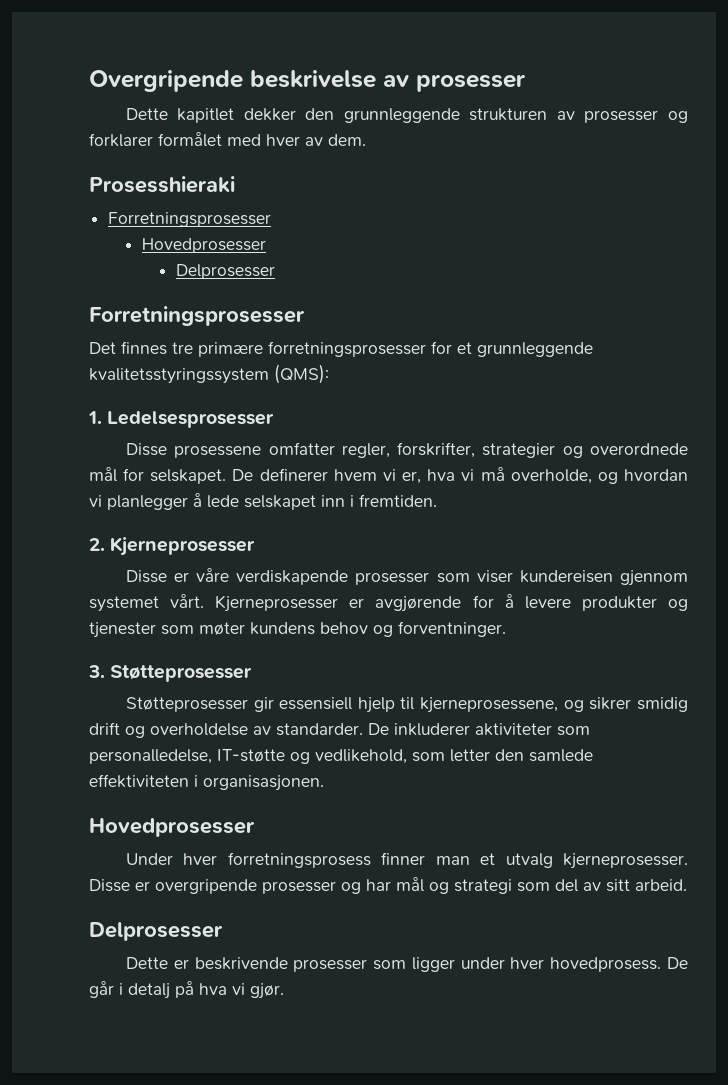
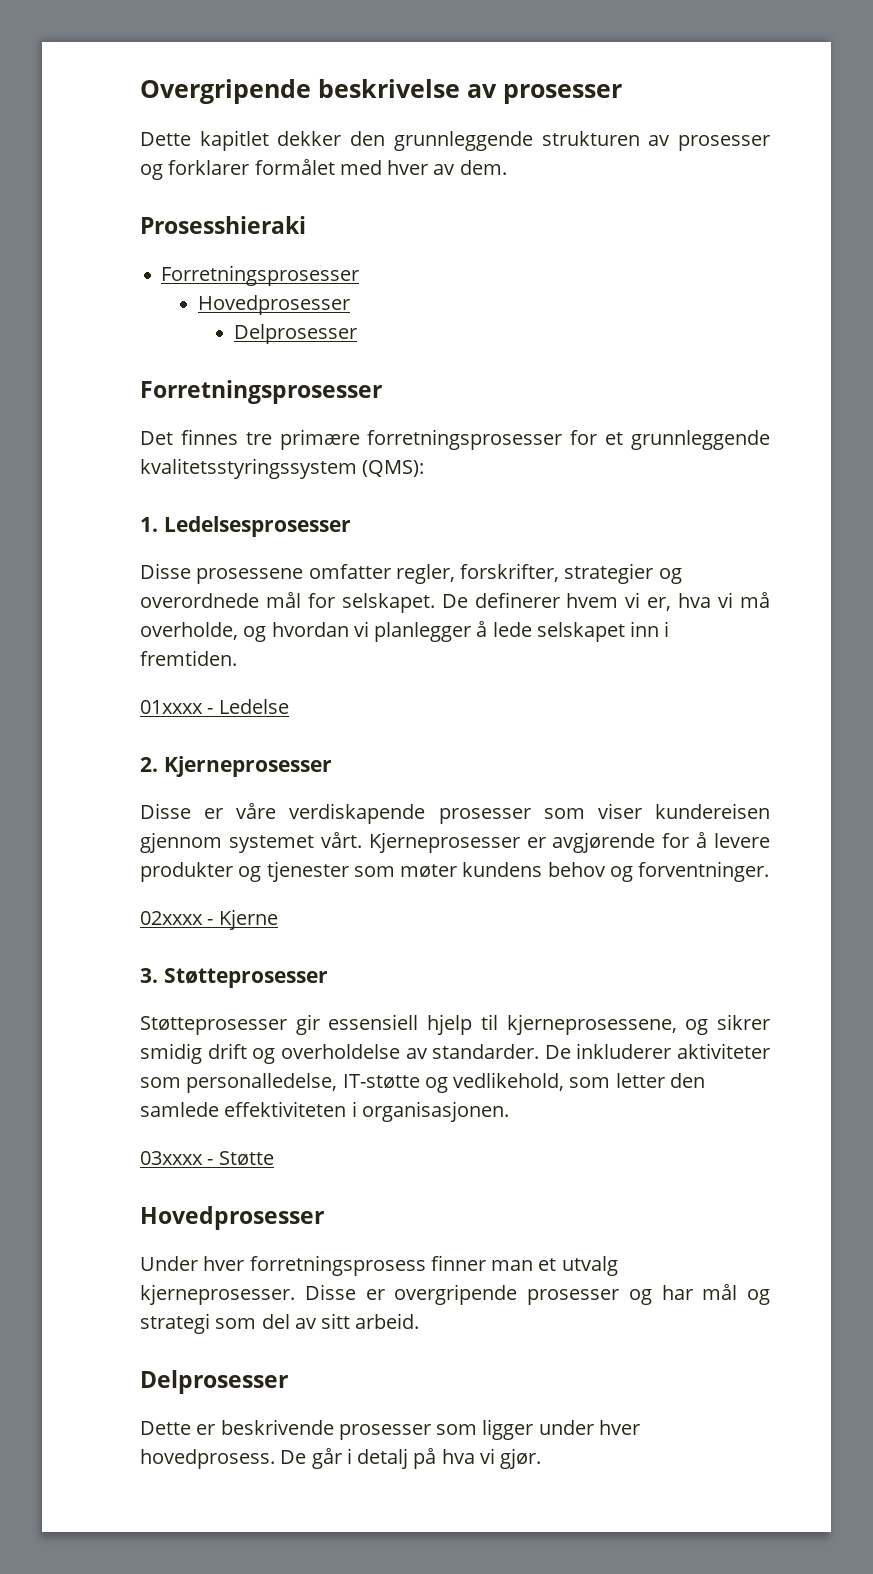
+ 01xxxx - Ledelse
+ 02xxxx - Kjerne
+ 03xxxx - Støtte

